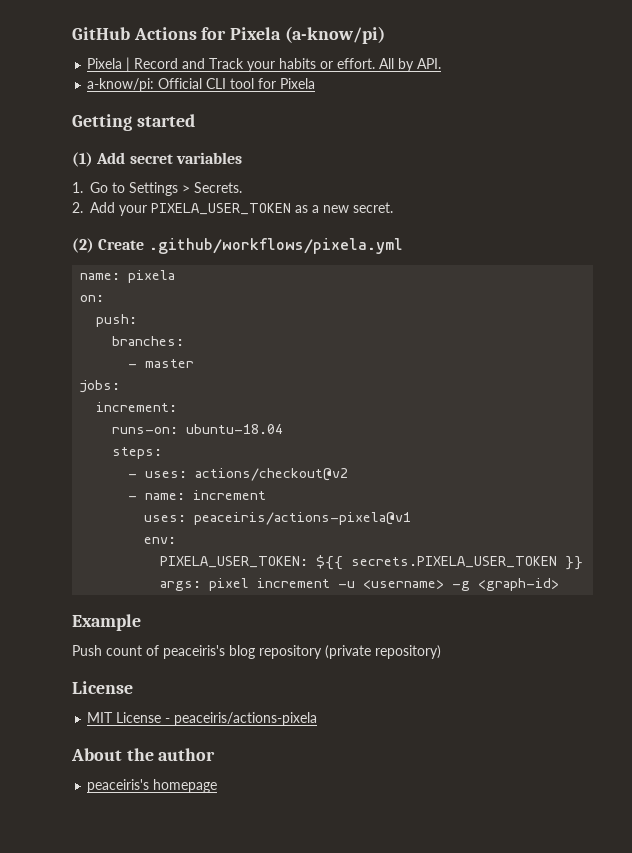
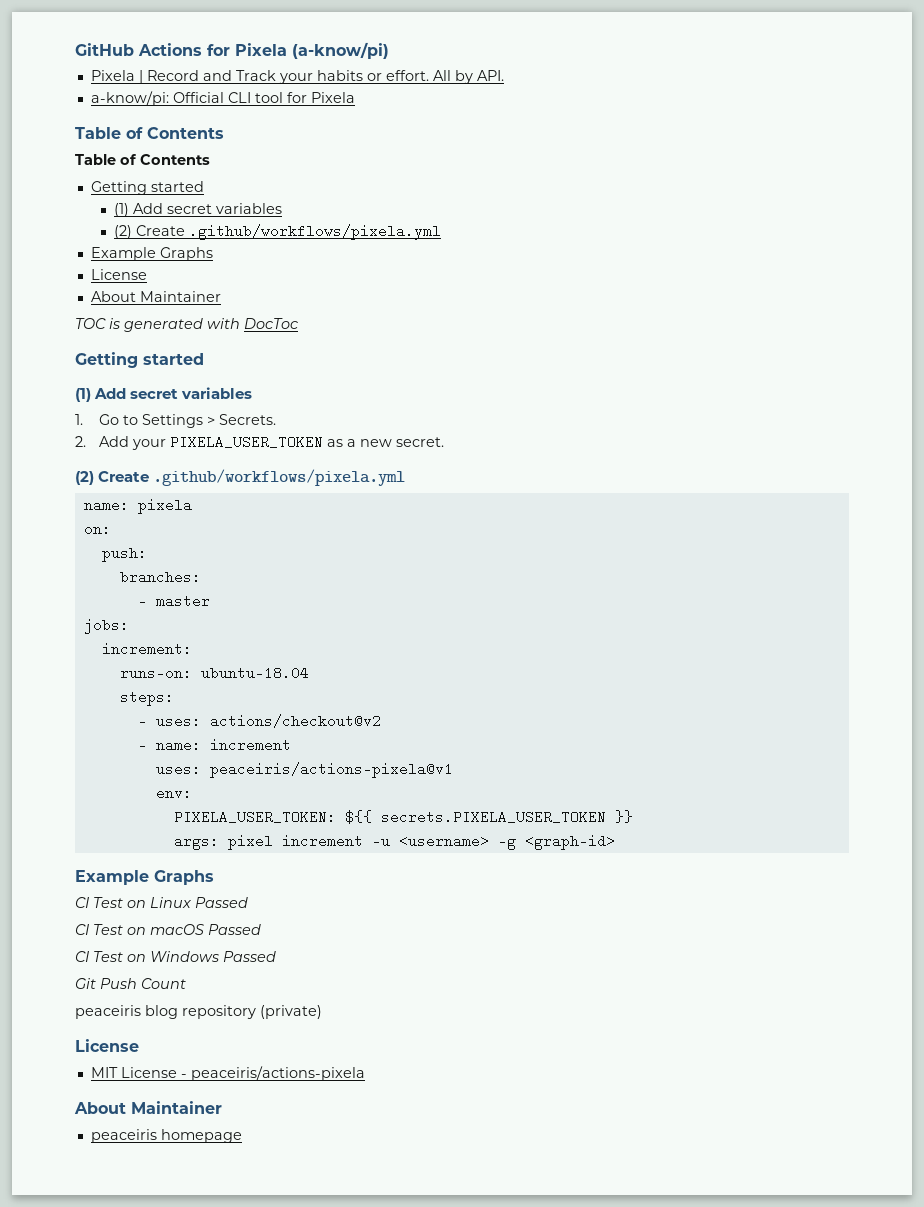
  a-know/pi: Official CLI tool for Pixela
+ Table of Contents
+ Table of Contents
+ Getting started
+ (1) Add secret variables
+ (2) Create .github/workflows/pixela.yml
+ Example Graphs
+ License
+ About Maintainer
+ TOC is generated with DocToc
  args: pixel increment -u <username> -g <graph-id>
- Example
- Push count of peaceiris's blog repository (private repository)
+ Example Graphs
+ CI Test on Linux Passed
+ CI Test on macOS Passed
+ CI Test on Windows Passed
+ Git Push Count
+ peaceiris blog repository (private)
  MIT License - peaceiris/actions-pixela
- About the author
- peaceiris's homepage
+ About Maintainer
+ peaceiris homepage

